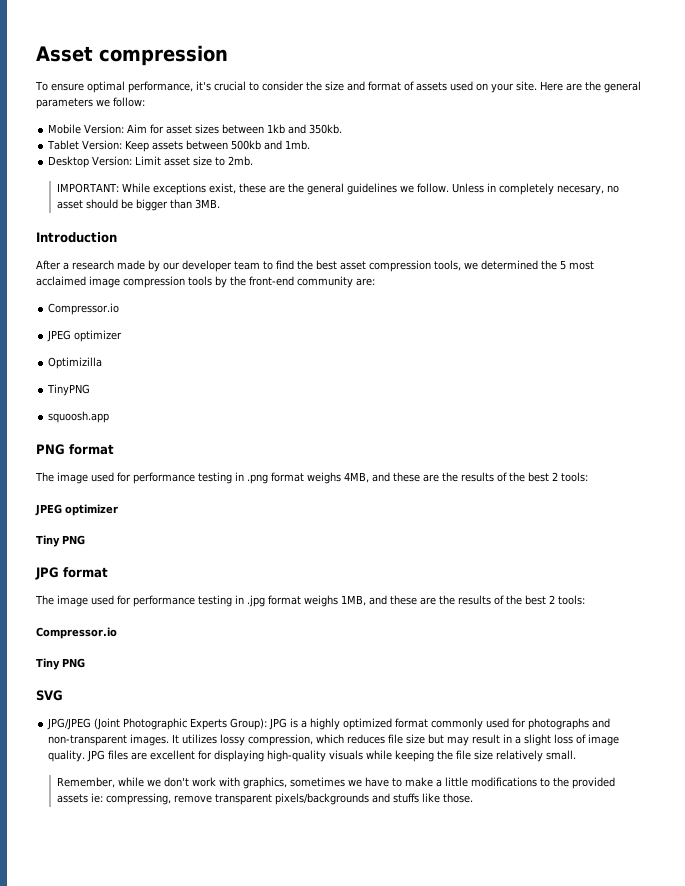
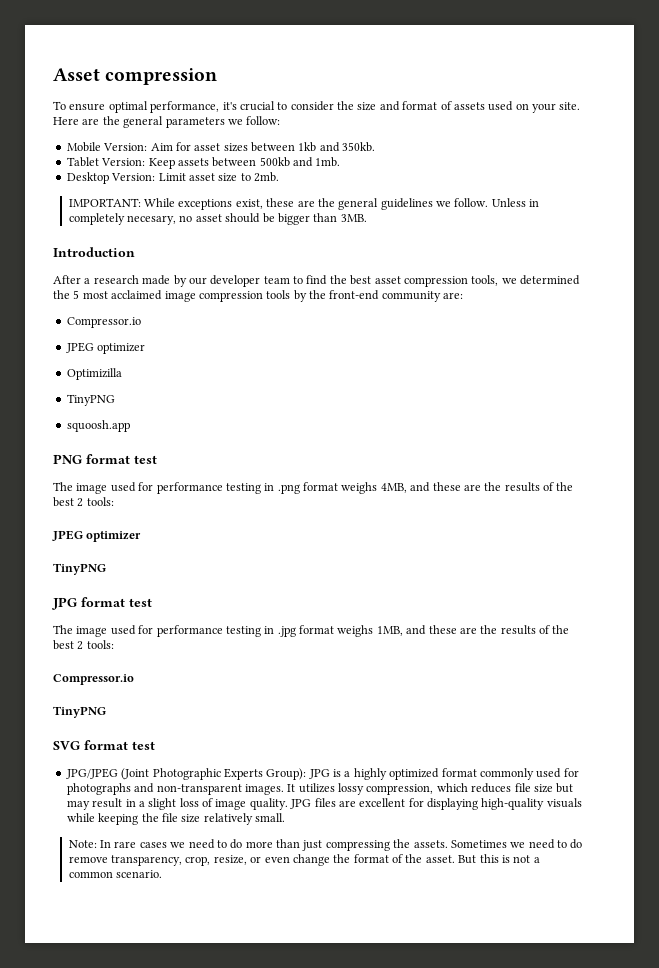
- PNG format
+ PNG format test
  The image used for performance testing in .png format weighs 4MB, and these are the results of the best 2 tools:
  JPEG optimizer
- Tiny PNG
+ TinyPNG
- JPG format
+ JPG format test
  The image used for performance testing in .jpg format weighs 1MB, and these are the results of the best 2 tools:
  Compressor.io
- Tiny PNG
+ TinyPNG
- SVG
+ SVG format test
- Remember, while we don't work with graphics, sometimes we have to make a little modifications to the provided assets ie: compressing, remove transparent pixels/backgrounds and stuffs like those.
+ Note: In rare cases we need to do more than just compressing the assets. Sometimes we need to do remove transparency, crop, resize, or even change the format of the asset. But this is not a common scenario.

